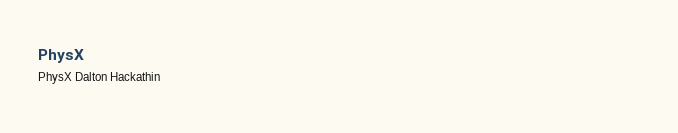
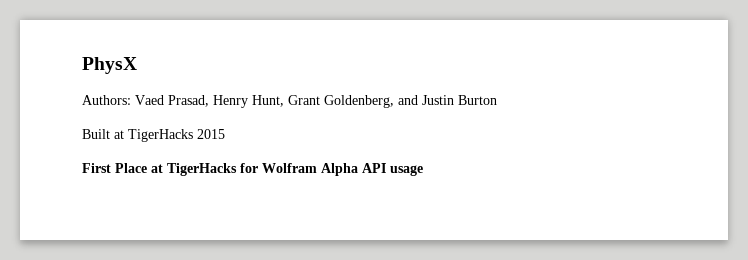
- PhysX Dalton Hackathin
+ Authors: Vaed Prasad, Henry Hunt, Grant Goldenberg, and Justin Burton
+ Built at TigerHacks 2015
+ First Place at TigerHacks for Wolfram Alpha API usage

